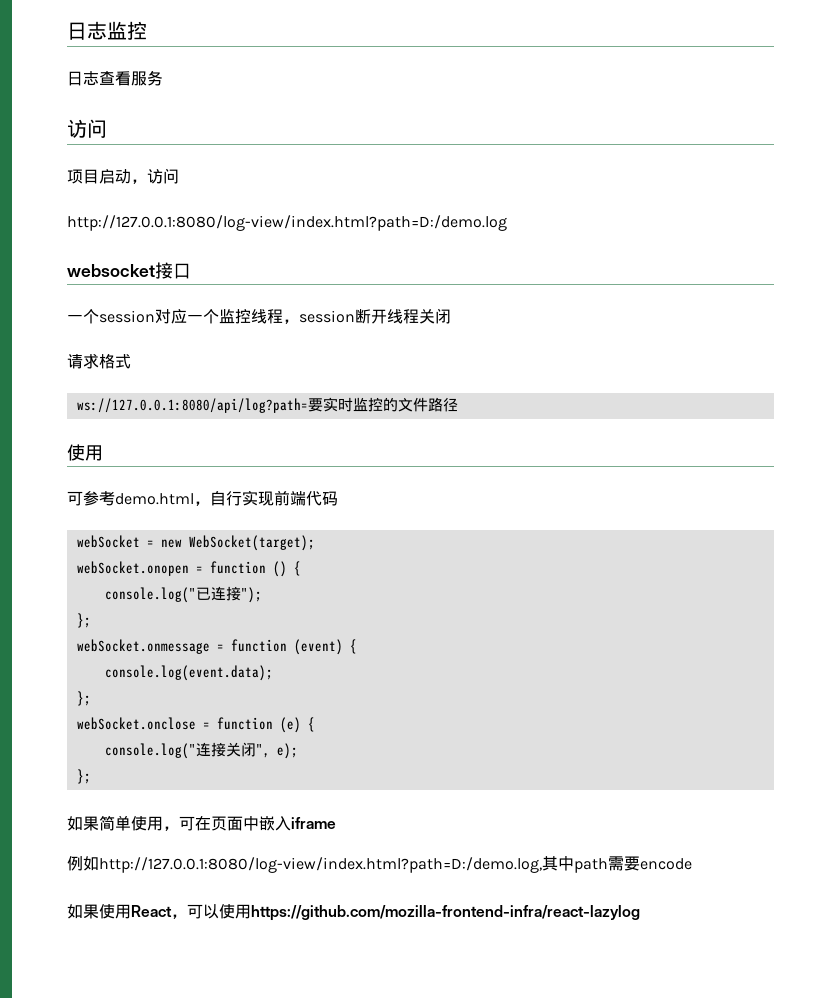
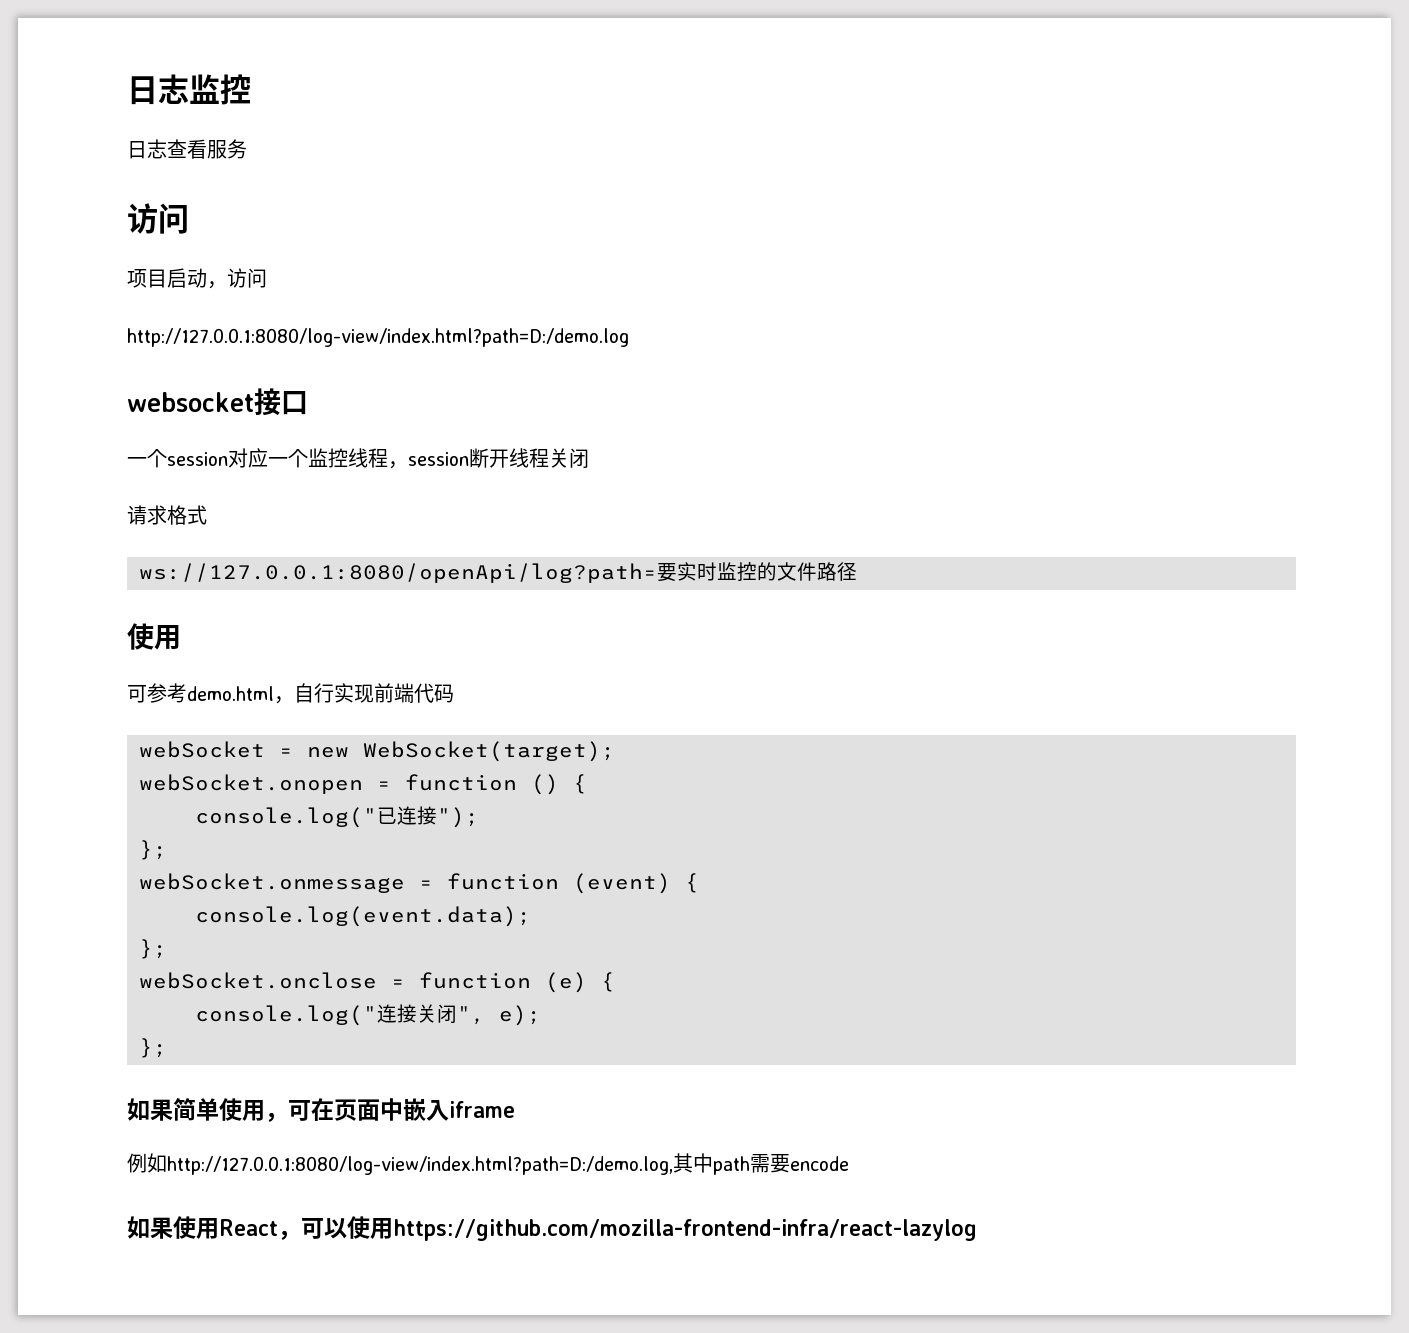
- ws://127.0.0.1:8080/api/log?path=要实时监控的文件路径
+ ws://127.0.0.1:8080/openApi/log?path=要实时监控的文件路径

